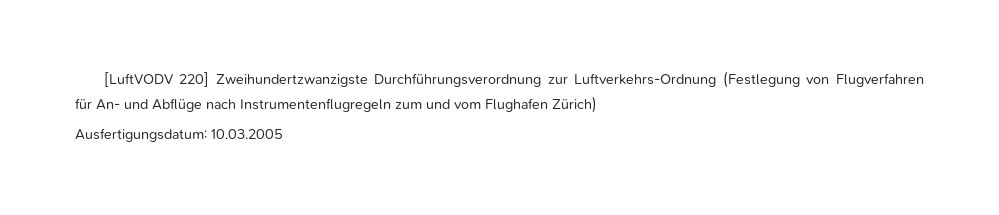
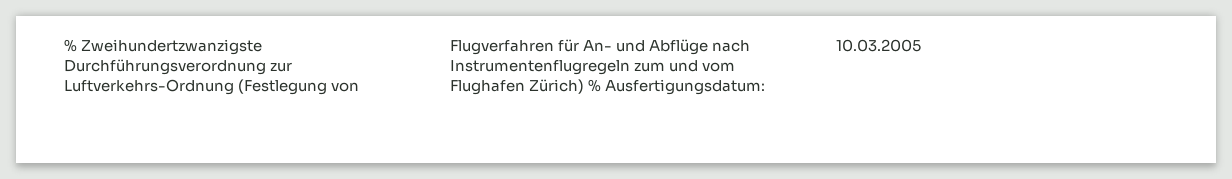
- [LuftVODV 220] Zweihundertzwanzigste Durchführungsverordnung zur Luftverkehrs-Ordnung (Festlegung von Flugverfahren für An- und Abflüge nach Instrumentenflugregeln zum und vom Flughafen Zürich)
- Ausfertigungsdatum: 10.03.2005
+ % Zweihundertzwanzigste Durchführungsverordnung zur Luftverkehrs-Ordnung (Festlegung von Flugverfahren für An- und Abflüge nach Instrumentenflugregeln zum und vom Flughafen Zürich) % Ausfertigungsdatum: 10.03.2005

